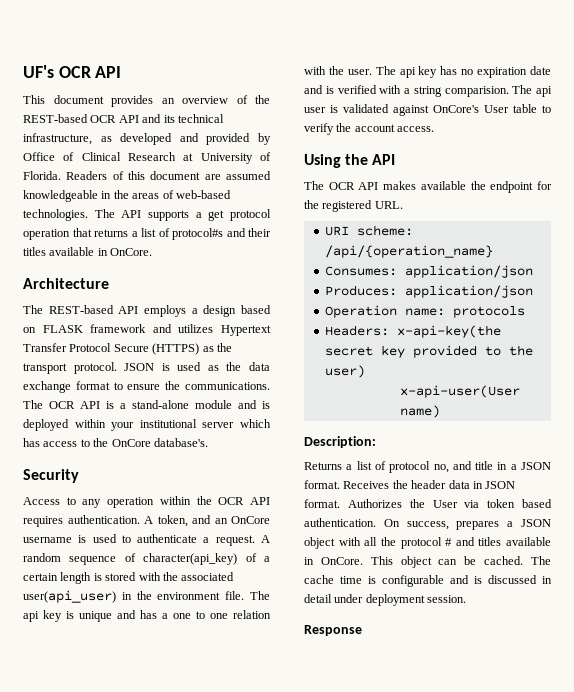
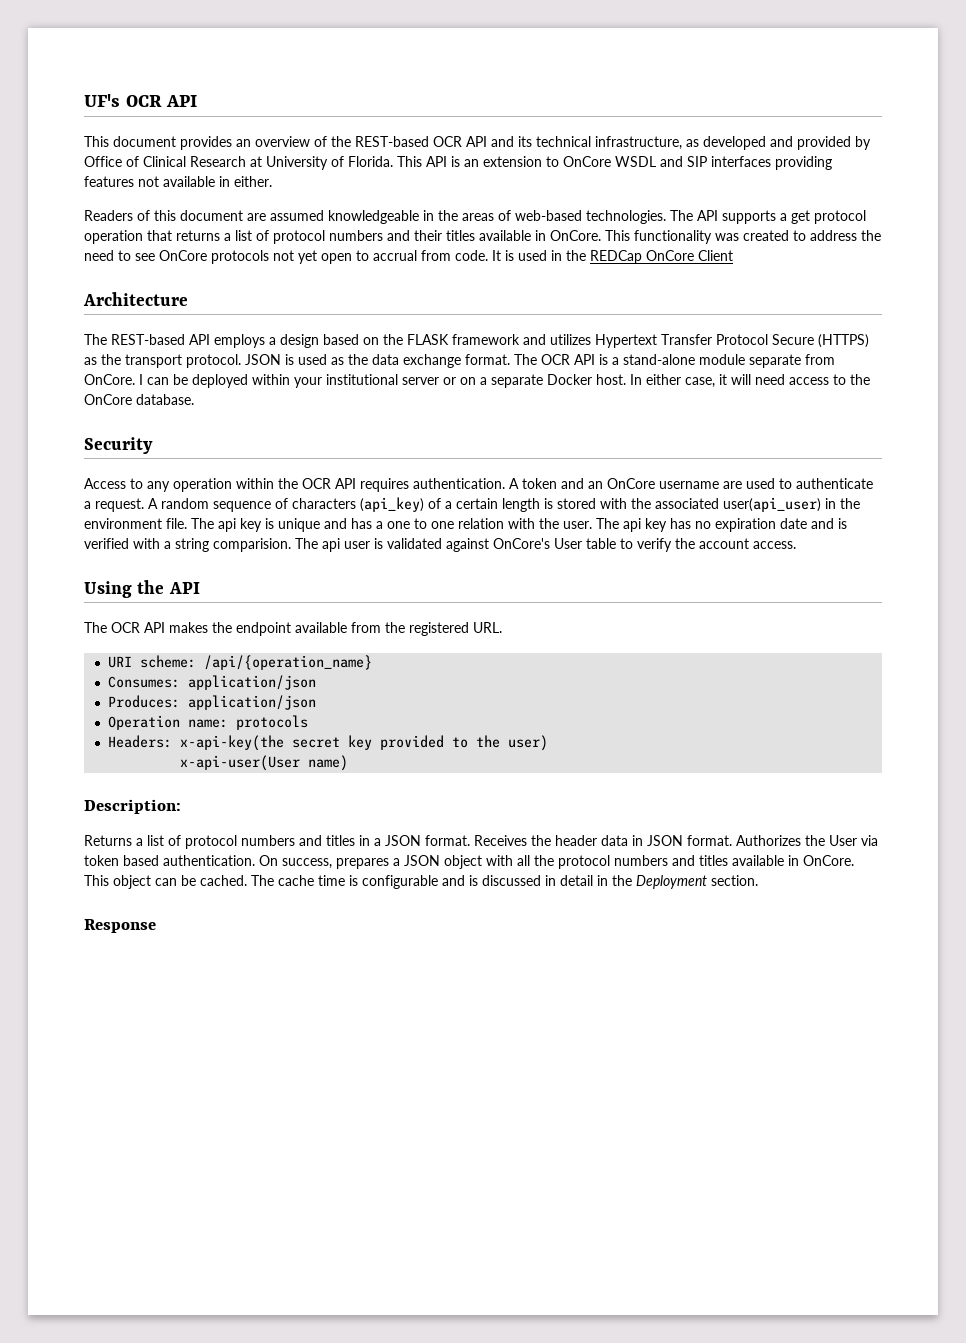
- This document provides an overview of the REST-based OCR API and its technical infrastructure, as developed and provided by Office of Clinical Research at University of Florida. Readers of this document are assumed knowledgeable in the areas of web-based technologies.
+ This document provides an overview of the REST-based OCR API and its technical infrastructure, as developed and provided by Office of Clinical Research at University of Florida. This API is an extension to OnCore WSDL and SIP interfaces providing features not available in either.
+ Readers of this document are assumed knowledgeable in the areas of web-based technologies.
- The API supports a get protocol operation that returns a list of protocol#s and their titles available in OnCore.
+ The API supports a get protocol operation that returns a list of protocol numbers and their titles available in OnCore. This functionality was created to address the need to see OnCore protocols not yet open to accrual from code. It is used in the REDCap OnCore Client
- The REST-based API employs a design based on FLASK framework and utilizes Hypertext Transfer Protocol Secure (HTTPS) as the transport protocol.
+ The REST-based API employs a design based on the FLASK framework and utilizes Hypertext Transfer Protocol Secure (HTTPS) as the transport protocol.
- JSON is used as the data exchange format to ensure the communications.
+ JSON is used as the data exchange format.
- The OCR API is a stand-alone module and is deployed within your institutional server which has access to the OnCore database's.
+ The OCR API is a stand-alone module separate from OnCore. I can be deployed within your institutional server or on a separate Docker host. In either case, it will need access to the OnCore database.
- A token, and an OnCore username is used to authenticate a request.
+ A token and an OnCore username are used to authenticate a request.
- A random sequence of character(api_key) of a certain length is stored with the associated user(api_user) in the environment file.
+ A random sequence of characters (api_key) of a certain length is stored with the associated user(api_user) in the environment file.
- The OCR API makes available the endpoint for the registered URL.
+ The OCR API makes the endpoint available from the registered URL.
- Returns a list of protocol no, and title in a JSON format.
+ Returns a list of protocol numbers and titles in a JSON format.
- On success, prepares a JSON object with all the protocol # and titles available in OnCore.
+ On success, prepares a JSON object with all the protocol numbers and titles available in OnCore.
- The cache time is configurable and is discussed in detail under deployment session.
+ The cache time is configurable and is discussed in detail in the Deployment section.

